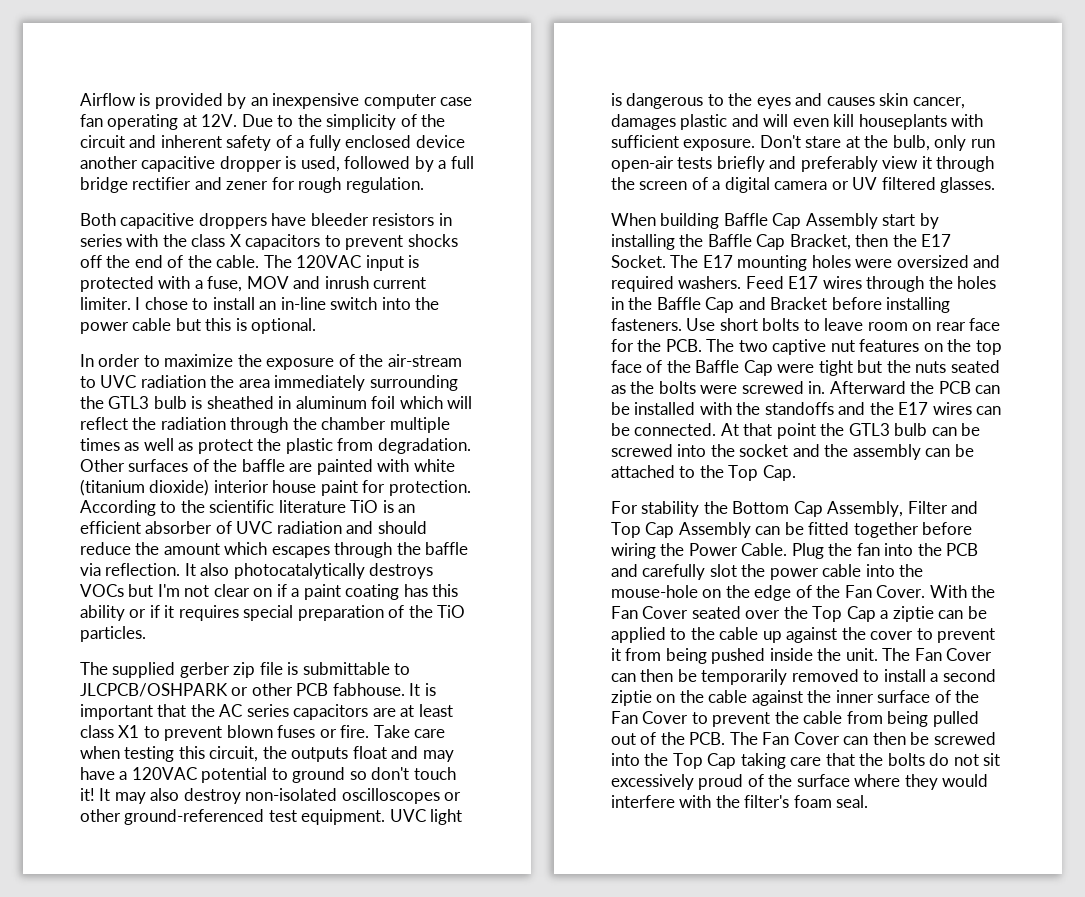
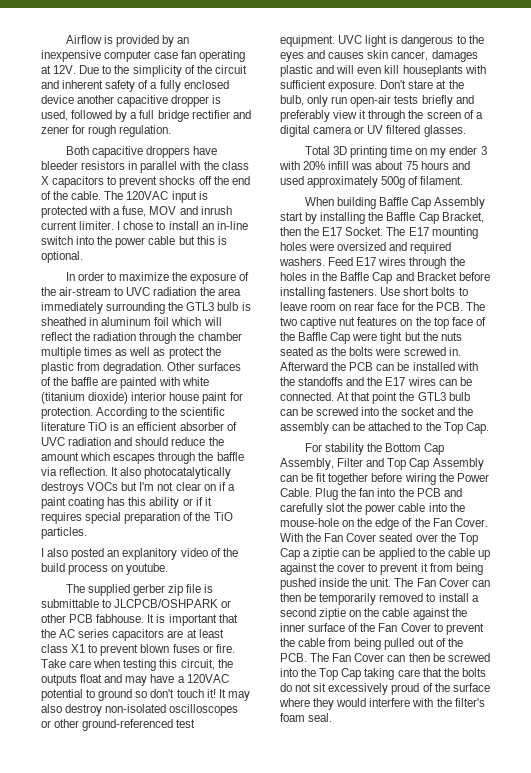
- Both capacitive droppers have bleeder resistors in series with the class X capacitors to prevent shocks off the end of the cable.
+ Both capacitive droppers have bleeder resistors in parallel with the class X capacitors to prevent shocks off the end of the cable.
+ I also posted an explanitory video of the build process on youtube.
+ Total 3D printing time on my ender 3 with 20% infill was about 75 hours and used approximately 500g of filament.
- For stability the Bottom Cap Assembly, Filter and Top Cap Assembly can be fitted together before wiring the Power Cable.
+ For stability the Bottom Cap Assembly, Filter and Top Cap Assembly can be fit together before wiring the Power Cable.

